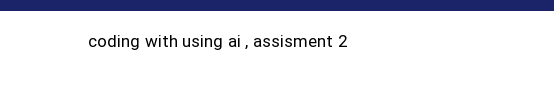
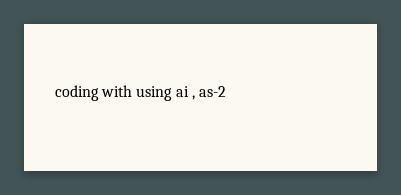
- coding with using ai , assisment 2
+ coding with using ai , as-2

